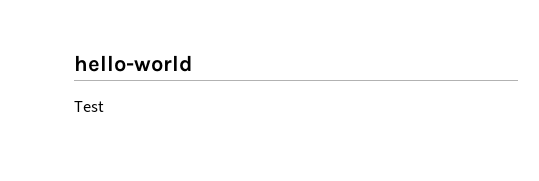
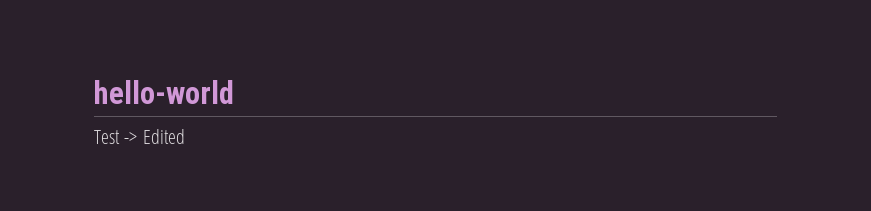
- Test
+ Test -> Edited

